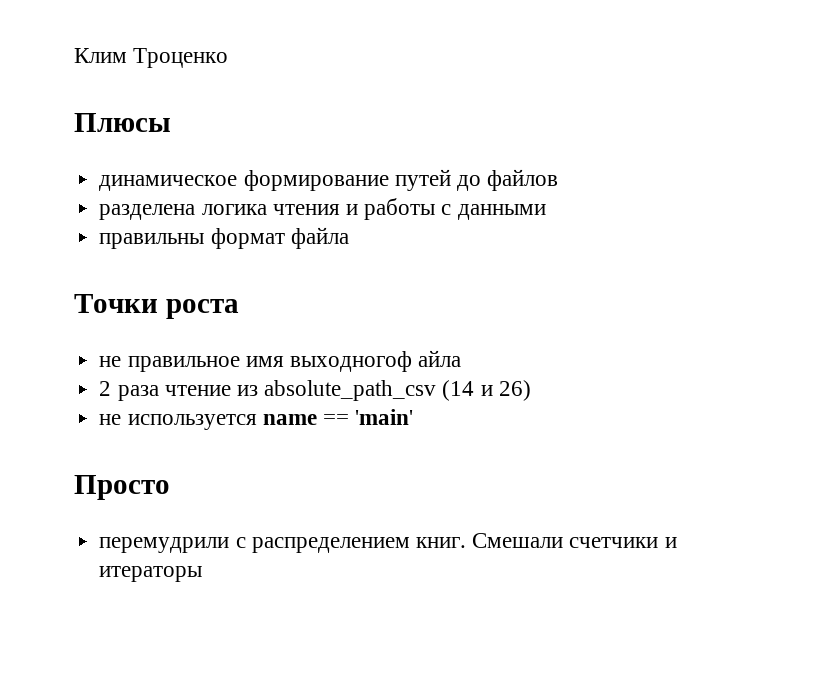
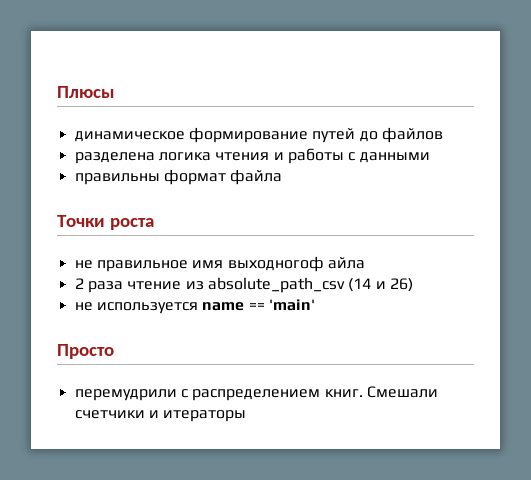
- Клим Троценко

